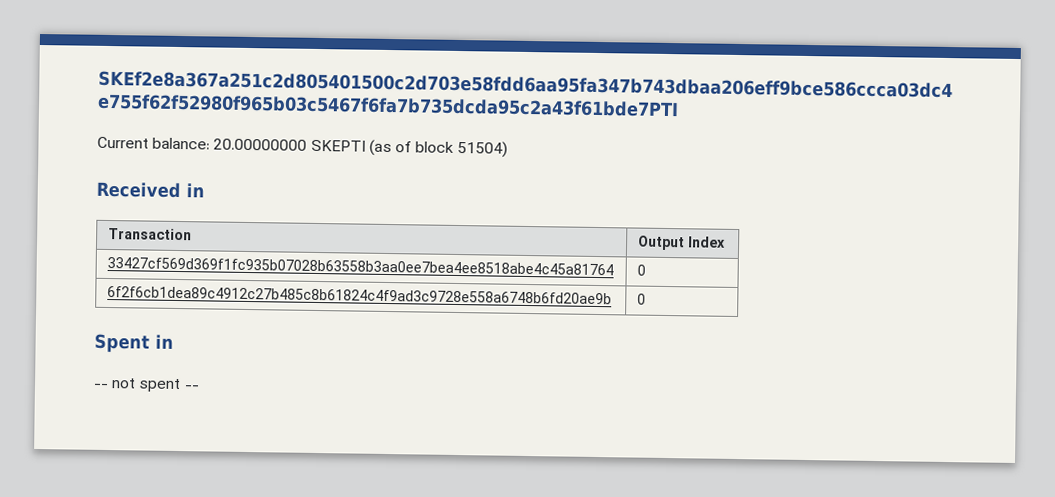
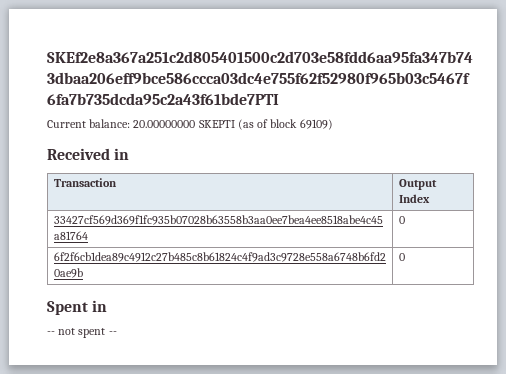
- Current balance: 20.00000000 SKEPTI (as of block 51504)
+ Current balance: 20.00000000 SKEPTI (as of block 69109)

